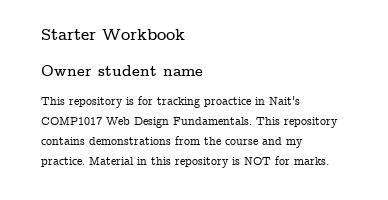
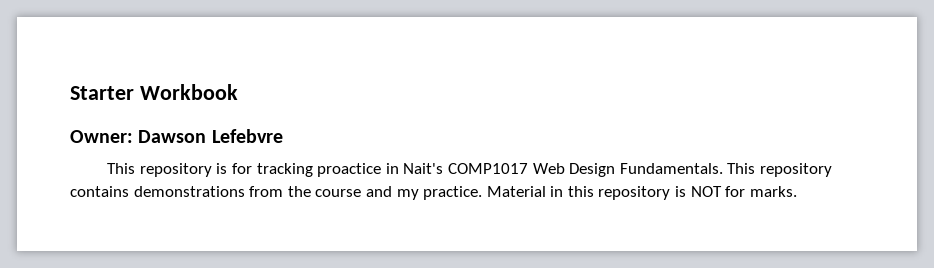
- Owner student name
+ Owner: Dawson Lefebvre

